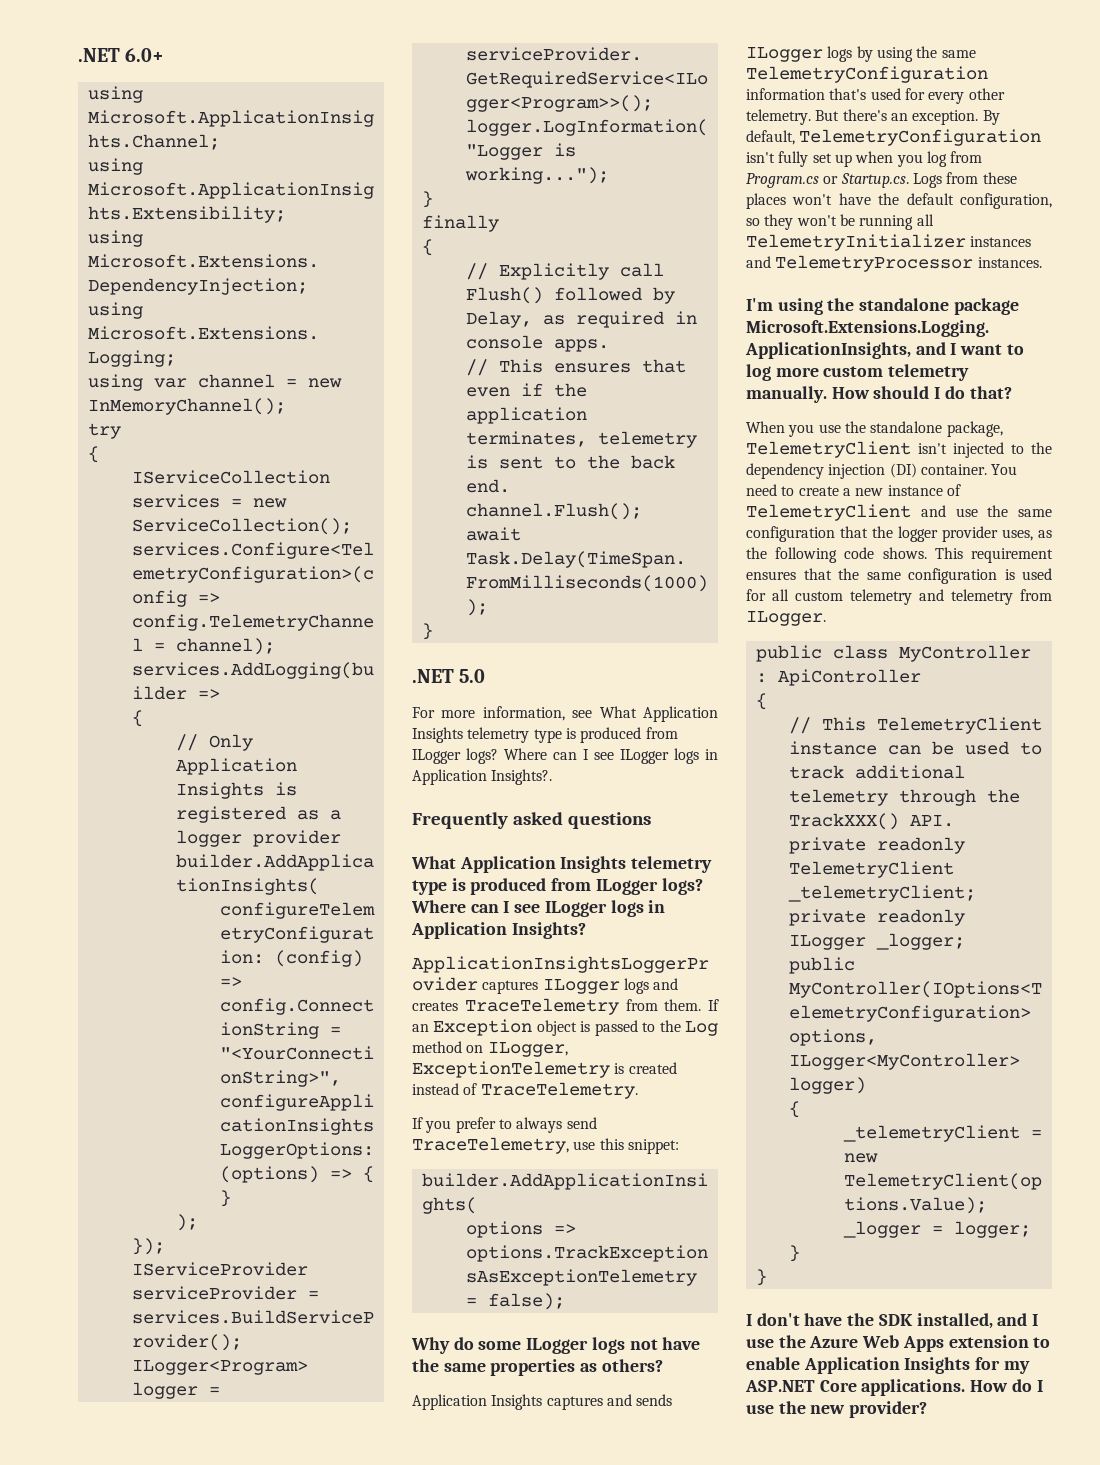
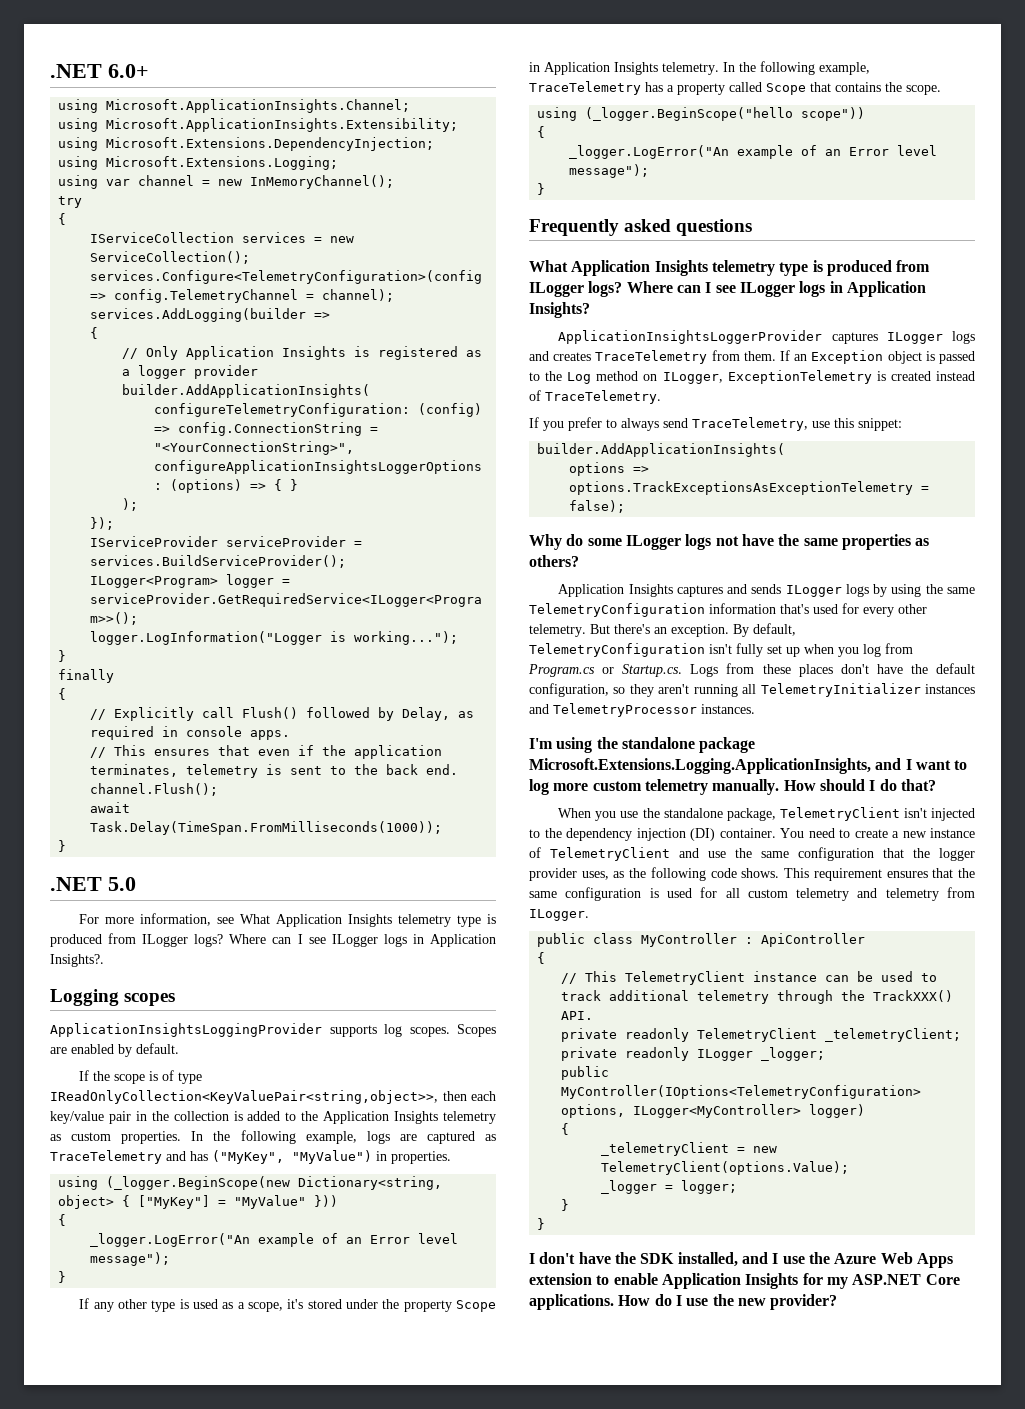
+ Logging scopes
+ ApplicationInsightsLoggingProvider supports log scopes. Scopes are enabled by default.
+ If the scope is of type IReadOnlyCollection<KeyValuePair<string,object>>, then each key/value pair in the collection is added to the Application Insights telemetry as custom properties. In the following example, logs are captured as TraceTelemetry and has ("MyKey", "MyValue") in properties.
+ using (_logger.BeginScope(new Dictionary<string, object> { ["MyKey"] = "MyValue" }))
+ {
+ _logger.LogError("An example of an Error level message");
+ }
+ If any other type is used as a scope, it's stored under the property Scope in Application Insights telemetry. In the following example, TraceTelemetry has a property called Scope that contains the scope.
+ using (_logger.BeginScope("hello scope"))
+ {
+ _logger.LogError("An example of an Error level message");
+ }
- By default, TelemetryConfiguration isn't fully set up when you log from Program.cs or Startup.cs. Logs from these places won't have the default configuration, so they won't be running all TelemetryInitializer instances and TelemetryProcessor instances.
+ By default, TelemetryConfiguration isn't fully set up when you log from Program.cs or Startup.cs. Logs from these places don't have the default configuration, so they aren't running all TelemetryInitializer instances and TelemetryProcessor instances.

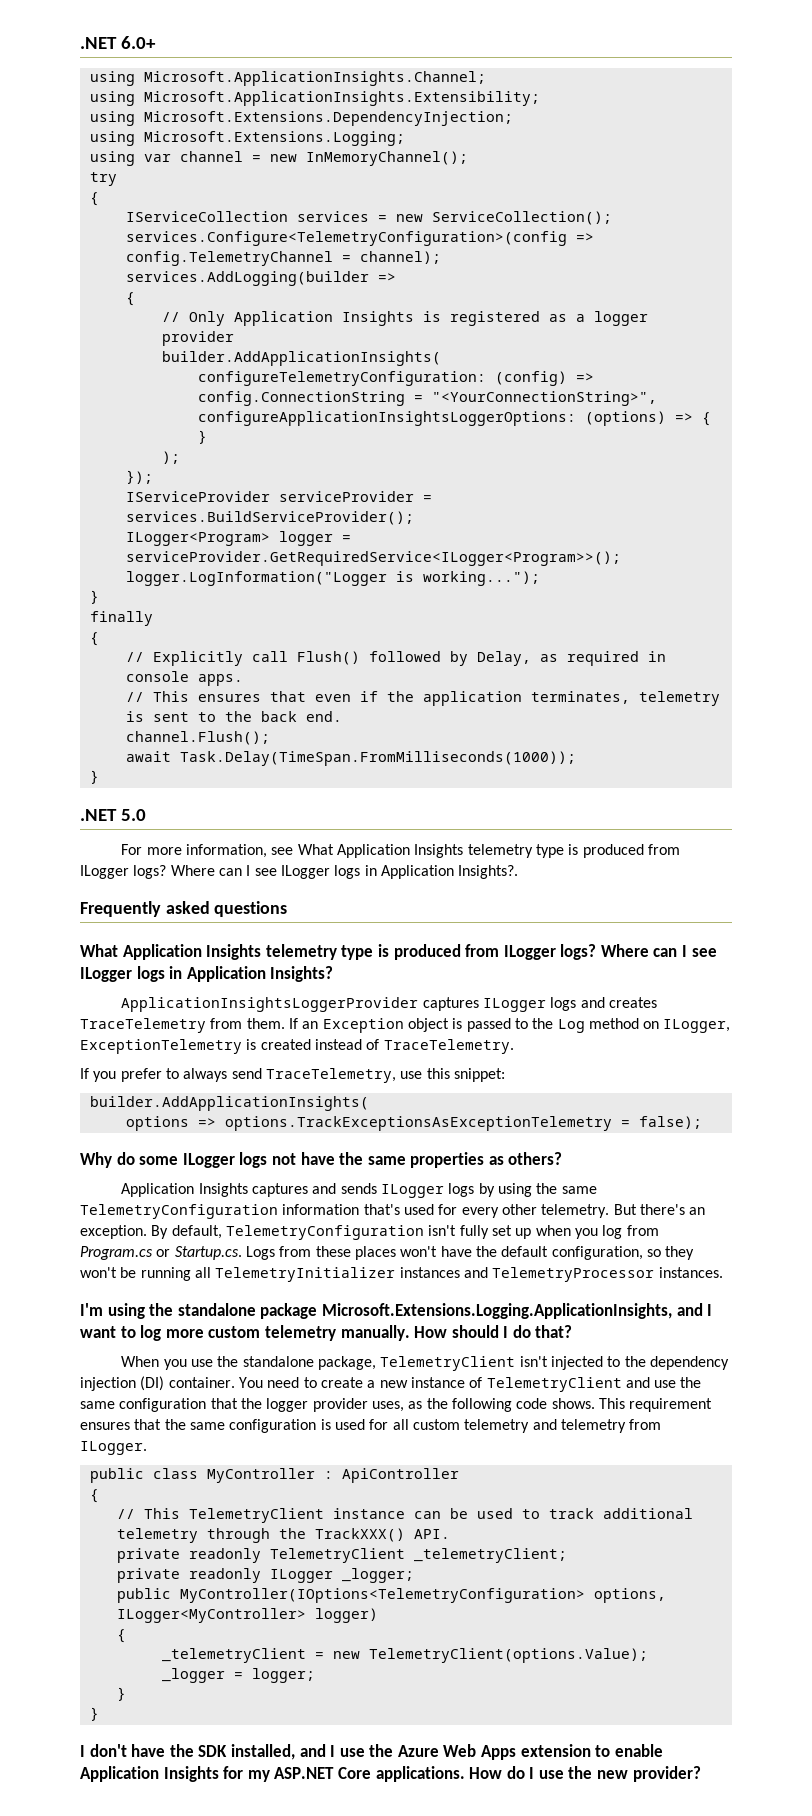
- Logging scopes
- ApplicationInsightsLoggingProvider supports log scopes. Scopes are enabled by default.
- If the scope is of type IReadOnlyCollection<KeyValuePair<string,object>>, then each key/value pair in the collection is added to the Application Insights telemetry as custom properties. In the following example, logs are captured as TraceTelemetry and has ("MyKey", "MyValue") in properties.
- using (_logger.BeginScope(new Dictionary<string, object> { ["MyKey"] = "MyValue" }))
- {
- _logger.LogError("An example of an Error level message");
- }
- If any other type is used as a scope, it's stored under the property Scope in Application Insights telemetry. In the following example, TraceTelemetry has a property called Scope that contains the scope.
- using (_logger.BeginScope("hello scope"))
- {
- _logger.LogError("An example of an Error level message");
- }
- By default, TelemetryConfiguration isn't fully set up when you log from Program.cs or Startup.cs. Logs from these places don't have the default configuration, so they aren't running all TelemetryInitializer instances and TelemetryProcessor instances.
+ By default, TelemetryConfiguration isn't fully set up when you log from Program.cs or Startup.cs. Logs from these places won't have the default configuration, so they won't be running all TelemetryInitializer instances and TelemetryProcessor instances.

